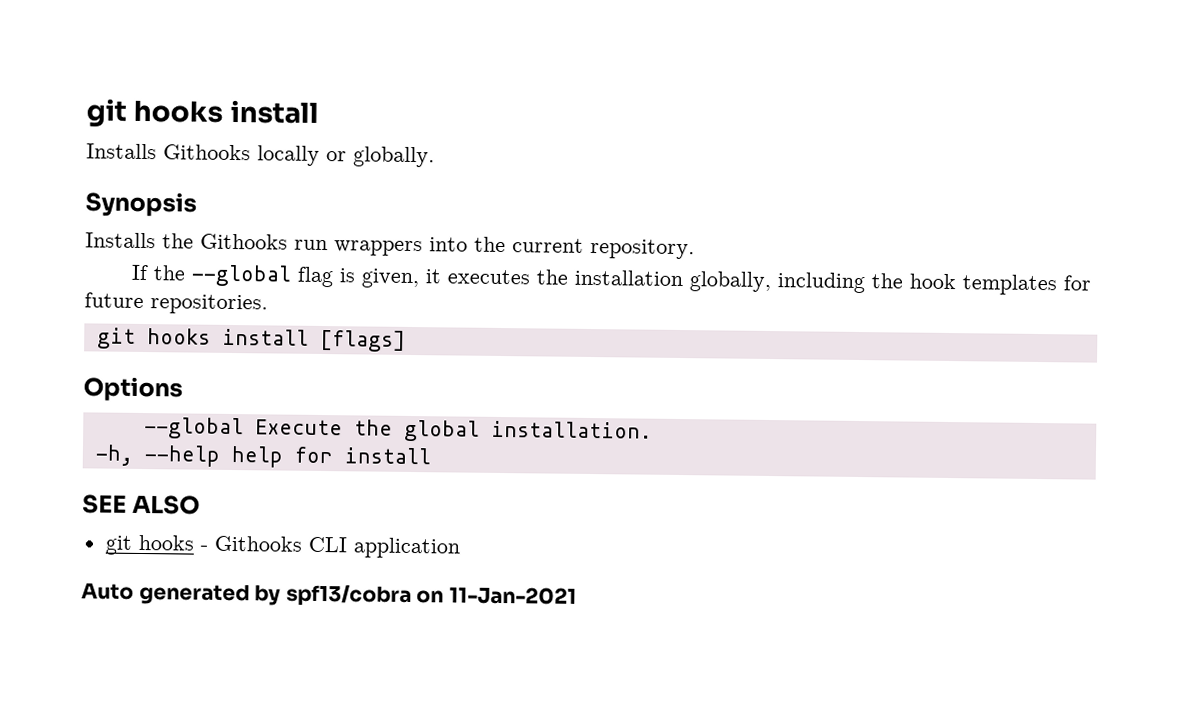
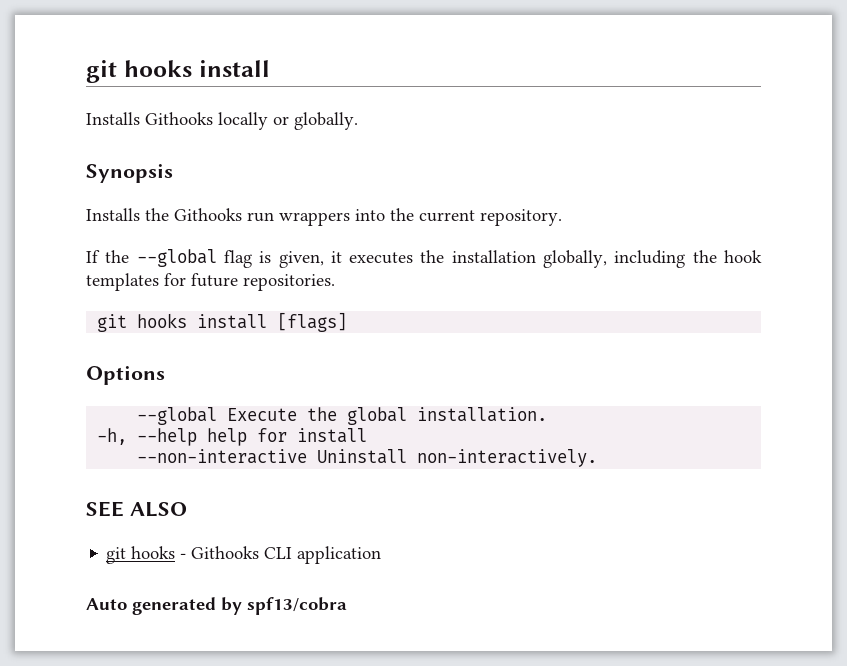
+ --non-interactive Uninstall non-interactively.
- Auto generated by spf13/cobra on 11-Jan-2021
+ Auto generated by spf13/cobra

